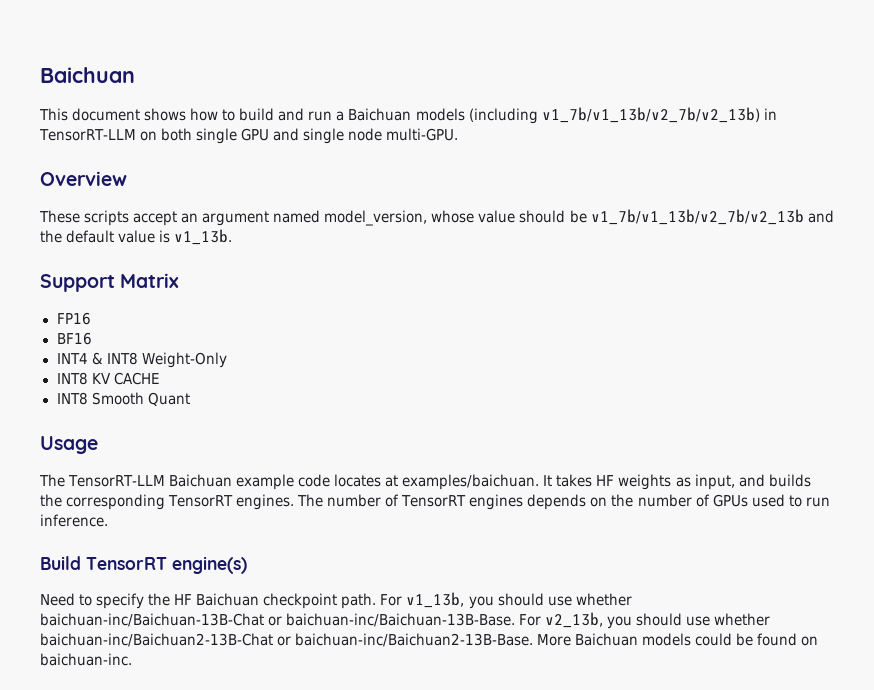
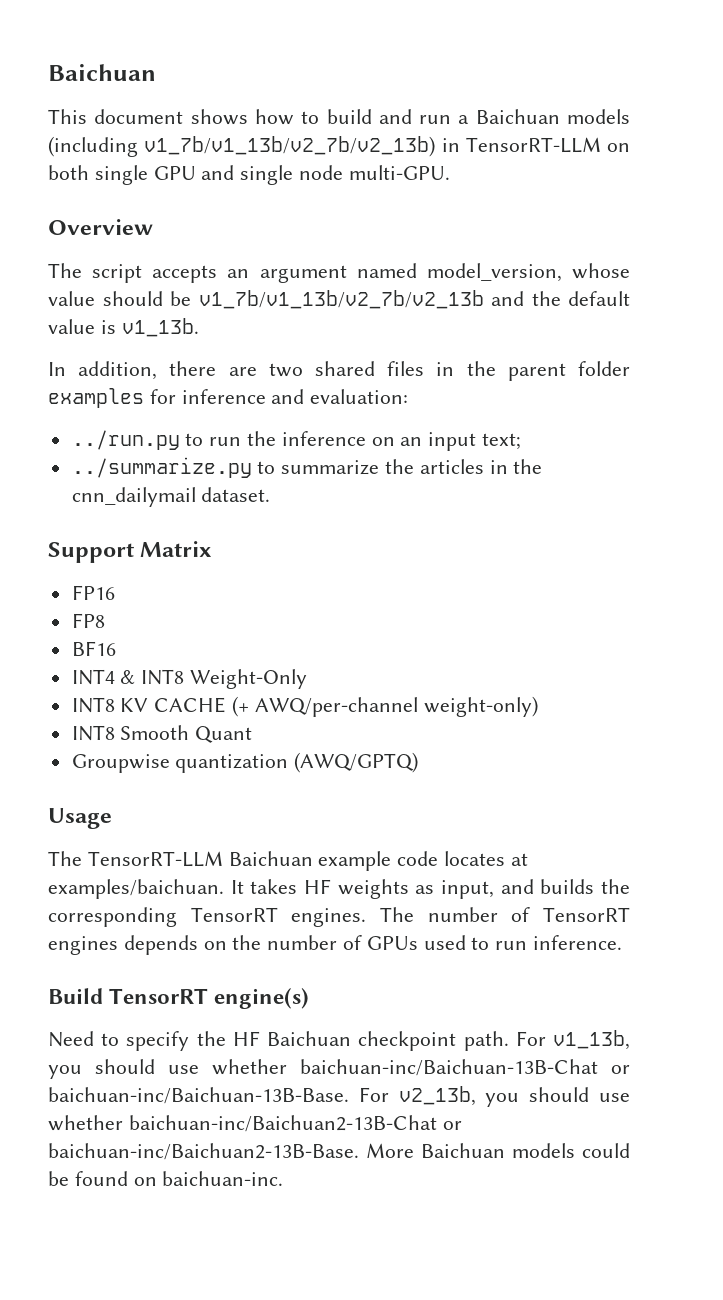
- These scripts accept an argument named model_version, whose value should be v1_7b/v1_13b/v2_7b/v2_13b and the default value is v1_13b.
+ The script accepts an argument named model_version, whose value should be v1_7b/v1_13b/v2_7b/v2_13b and the default value is v1_13b.
+ In addition, there are two shared files in the parent folder examples for inference and evaluation:
+ ../run.py to run the inference on an input text;
+ ../summarize.py to summarize the articles in the cnn_dailymail dataset.
+ FP8
- INT8 KV CACHE
+ INT8 KV CACHE (+ AWQ/per-channel weight-only)
+ Groupwise quantization (AWQ/GPTQ)

